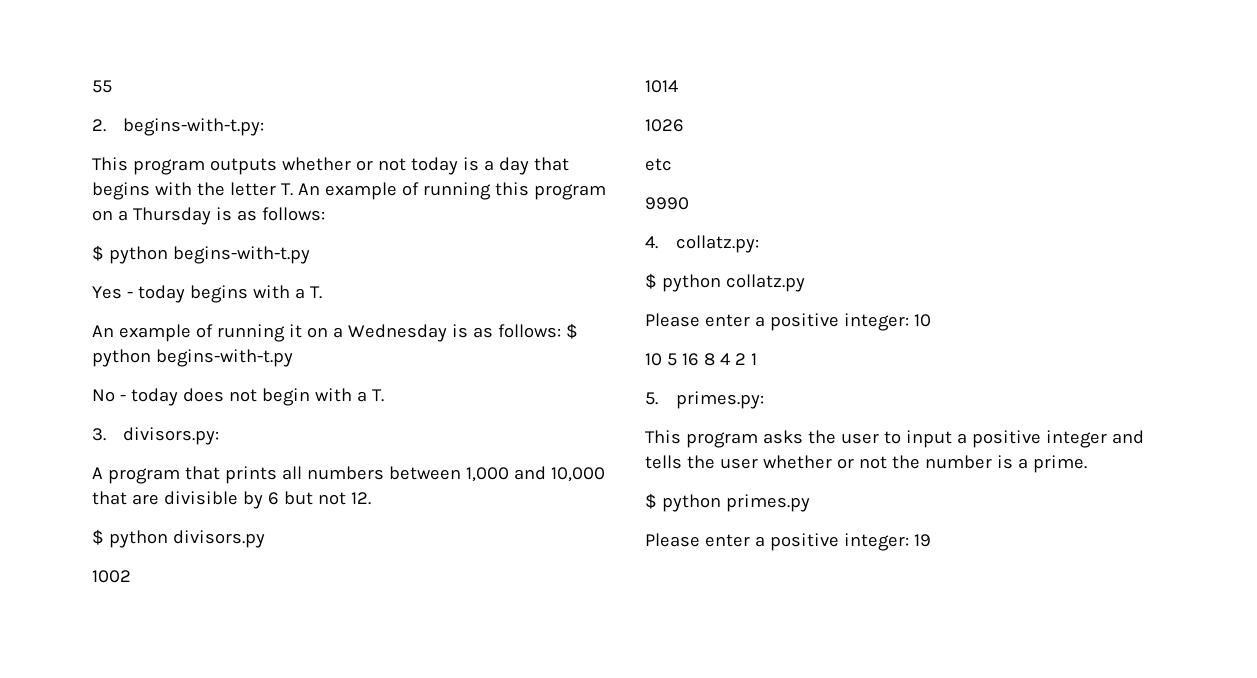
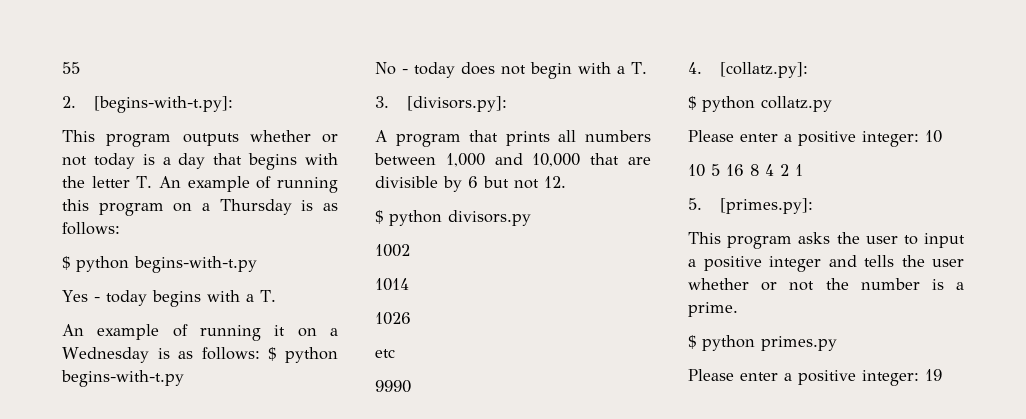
- 2. begins-with-t.py:
+ 2. [begins-with-t.py]:
- 3. divisors.py:
+ 3. [divisors.py]:
- 4. collatz.py:
+ 4. [collatz.py]:
- 5. primes.py:
+ 5. [primes.py]:

